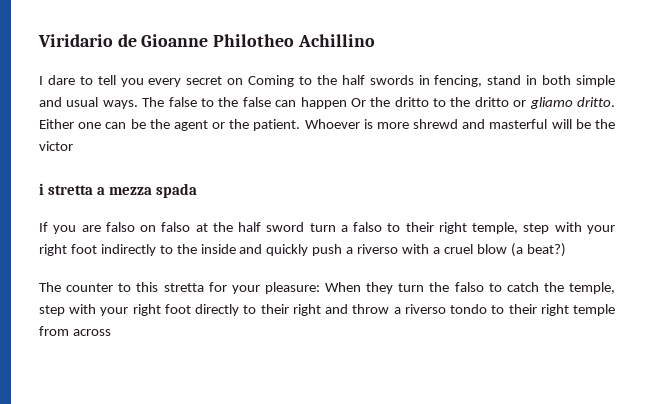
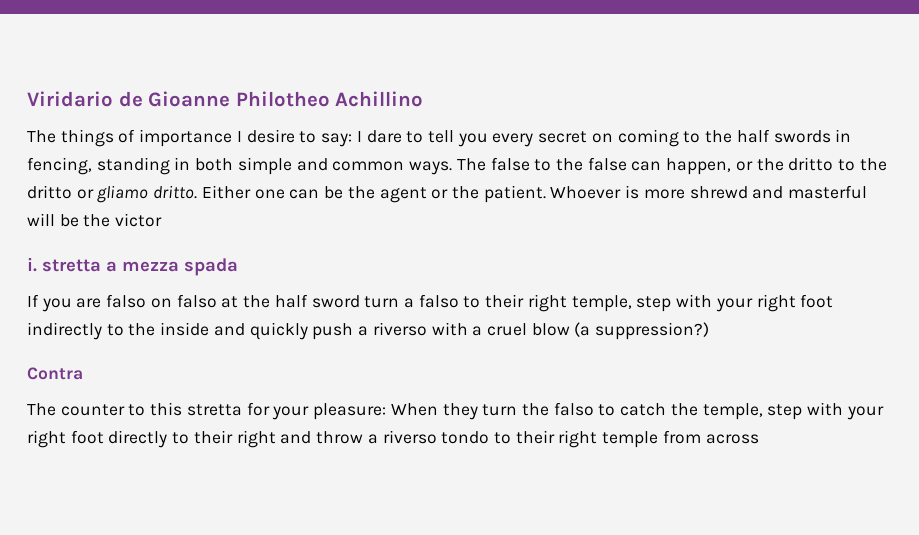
- I dare to tell you every secret on Coming to the half swords in fencing, stand in both simple and usual ways.
+ The things of importance I desire to say: I dare to tell you every secret on coming to the half swords in fencing, standing in both simple and common ways.
- The false to the false can happen Or the dritto to the dritto or gliamo dritto.
+ The false to the false can happen, or the dritto to the dritto or gliamo dritto.
- i stretta a mezza spada
+ i. stretta a mezza spada
- If you are falso on falso at the half sword turn a falso to their right temple, step with your right foot indirectly to the inside and quickly push a riverso with a cruel blow (a beat?)
+ If you are falso on falso at the half sword turn a falso to their right temple, step with your right foot indirectly to the inside and quickly push a riverso with a cruel blow (a suppression?)
+ Contra

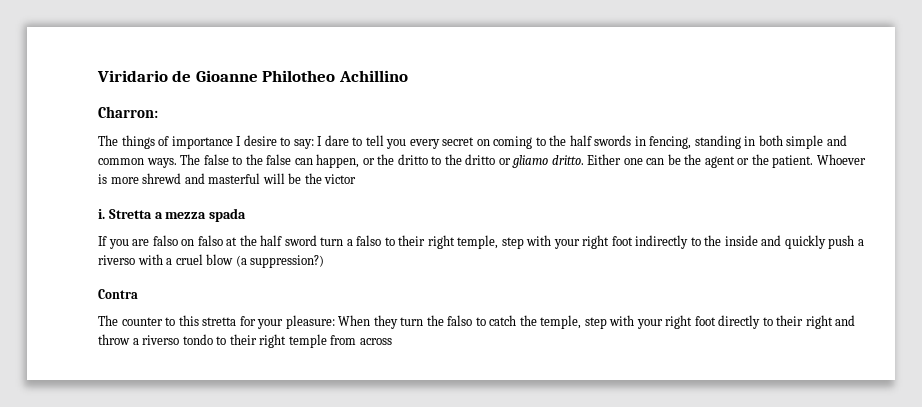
+ Charron:
- i. stretta a mezza spada
+ i. Stretta a mezza spada

